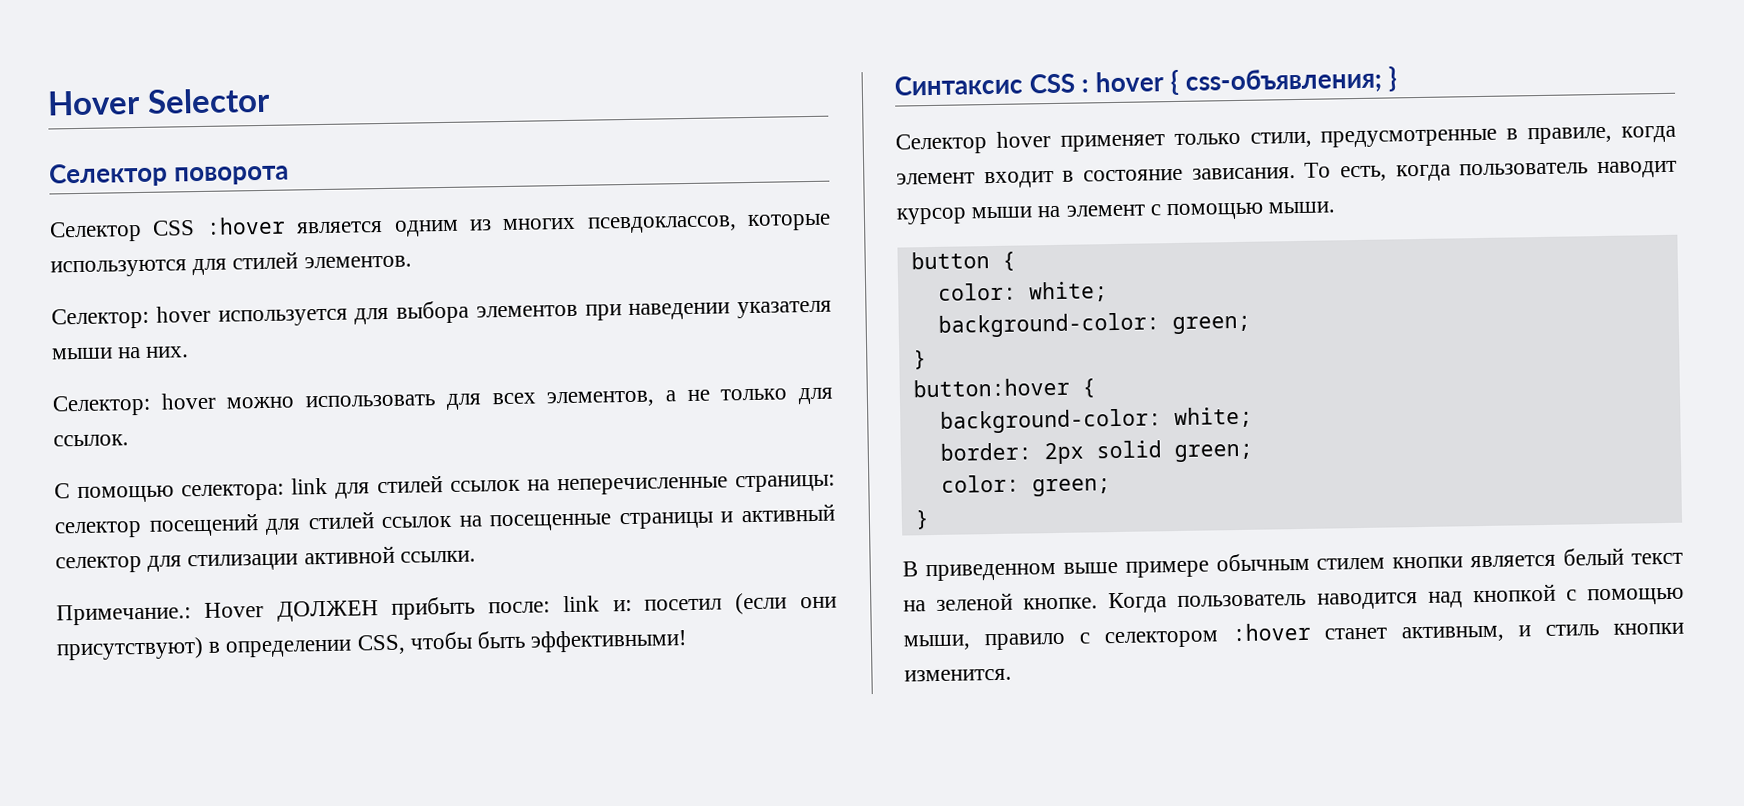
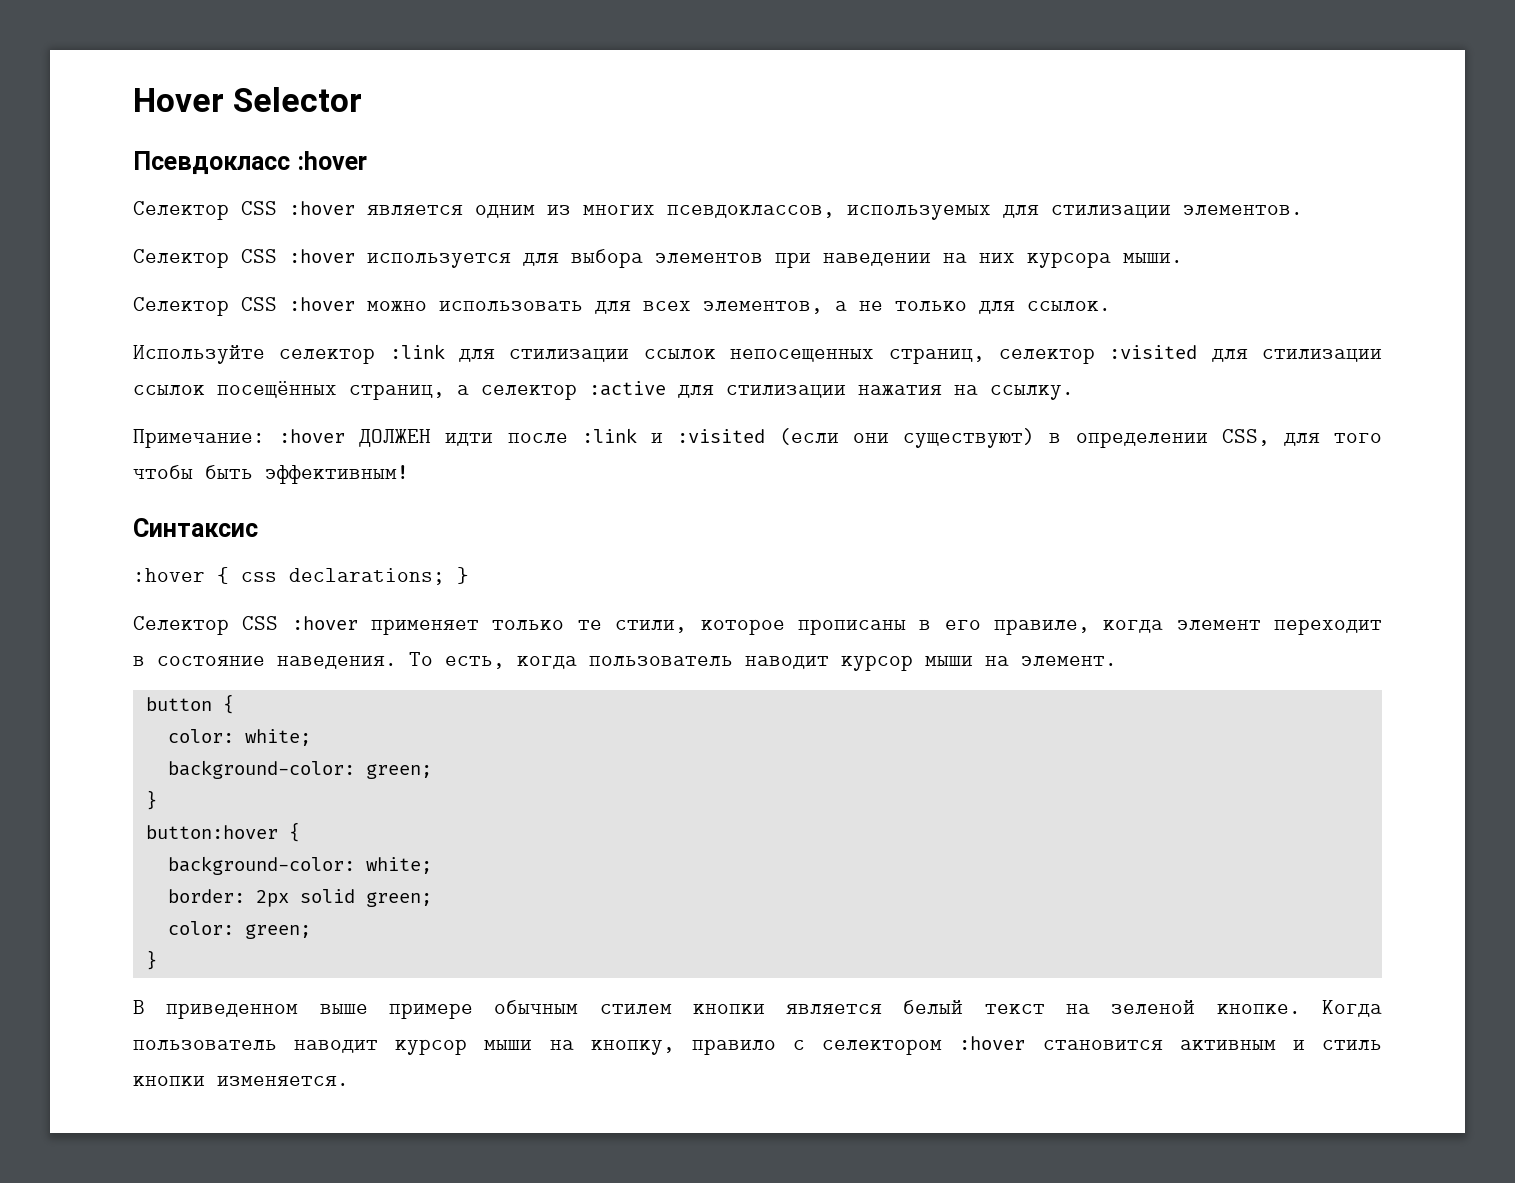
- Селектор поворота
+ Псевдокласс :hover
- Селектор CSS :hover является одним из многих псевдоклассов, которые используются для стилей элементов.
- Селектор: hover используется для выбора элементов при наведении указателя мыши на них.
- Селектор: hover можно использовать для всех элементов, а не только для ссылок.
+ Селектор CSS :hover является одним из многих псевдоклассов, используемых для стилизации элементов.
+ Селектор CSS :hover используется для выбора элементов при наведении на них курсора мыши.
+ Селектор CSS :hover можно использовать для всех элементов, а не только для ссылок.
- С помощью селектора: link для стилей ссылок на неперечисленные страницы: селектор посещений для стилей ссылок на посещенные страницы и активный селектор для стилизации активной ссылки.
- Примечание.: Hover ДОЛЖЕН прибыть после: link и: посетил (если они присутствуют) в определении CSS, чтобы быть эффективными!
+ Используйте селектор :link для стилизации ссылок непосещенных страниц, селектор :visited для стилизации ссылок посещённых страниц, а селектор :active для стилизации нажатия на ссылку.
+ Примечание: :hover ДОЛЖЕН идти после :link и :visited (если они существуют) в определении CSS, для того чтобы быть эффективным!
- Синтаксис CSS : hover { css-объявления; }
- Селектор hover применяет только стили, предусмотренные в правиле, когда элемент входит в состояние зависания.
+ Синтаксис
+ :hover { css declarations; }
+ Селектор CSS :hover применяет только те стили, которое прописаны в его правиле, когда элемент переходит в состояние наведения.
- То есть, когда пользователь наводит курсор мыши на элемент с помощью мыши.
+ То есть, когда пользователь наводит курсор мыши на элемент.
- Когда пользователь наводится над кнопкой с помощью мыши, правило с селектором :hover станет активным, и стиль кнопки изменится.
+ Когда пользователь наводит курсор мыши на кнопку, правило с селектором :hover становится активным и стиль кнопки изменяется.

